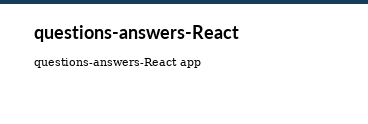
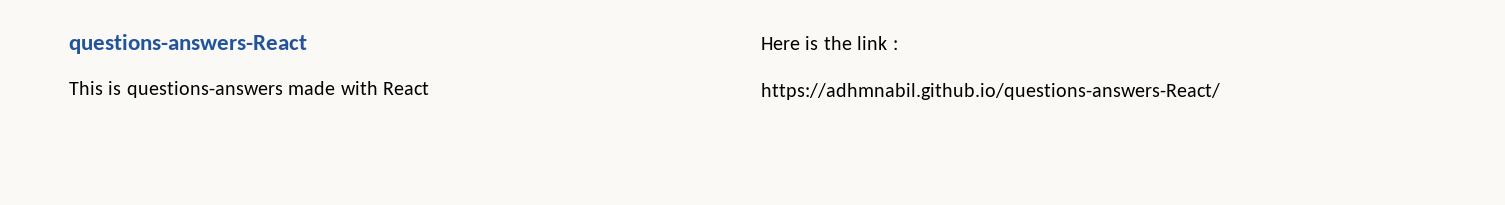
- questions-answers-React app
+ This is questions-answers made with React
+ Here is the link :
+ https://adhmnabil.github.io/questions-answers-React/

